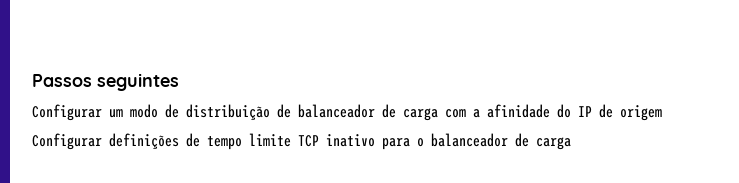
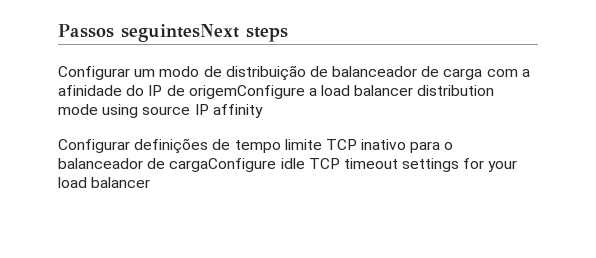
- Passos seguintes
+ Passos seguintesNext steps
- Configurar um modo de distribuição de balanceador de carga com a afinidade do IP de origem
+ Configurar um modo de distribuição de balanceador de carga com a afinidade do IP de origemConfigure a load balancer distribution mode using source IP affinity
- Configurar definições de tempo limite TCP inativo para o balanceador de carga
+ Configurar definições de tempo limite TCP inativo para o balanceador de cargaConfigure idle TCP timeout settings for your load balancer

